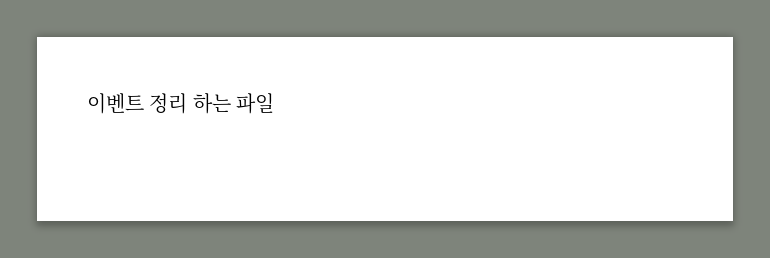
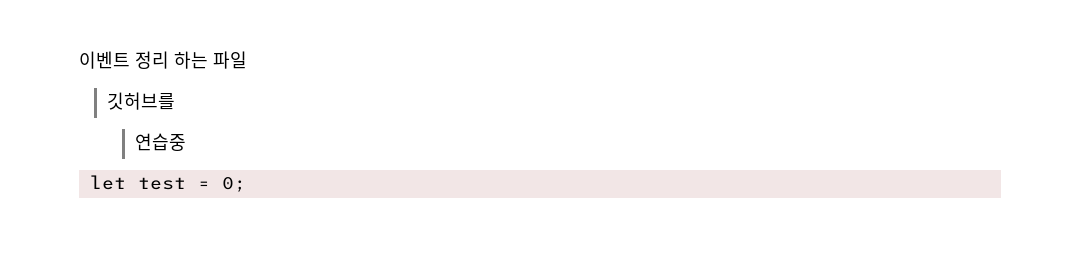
+ 깃허브를
+ 연습중
+ let test = 0;

